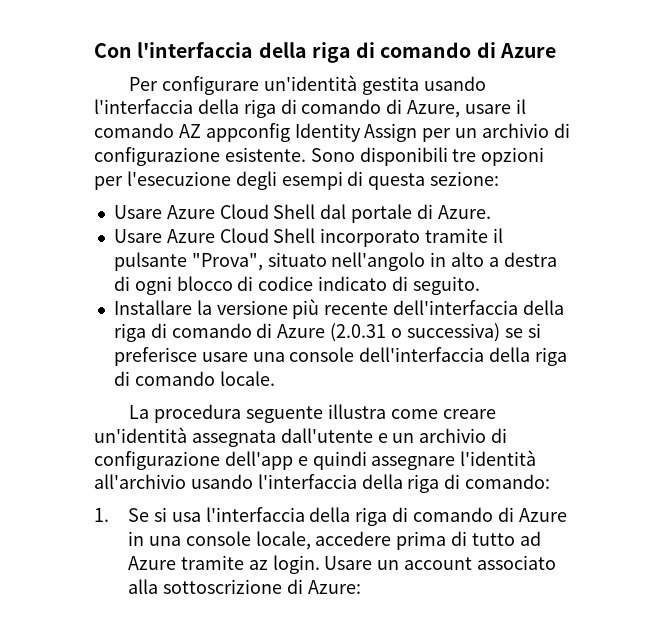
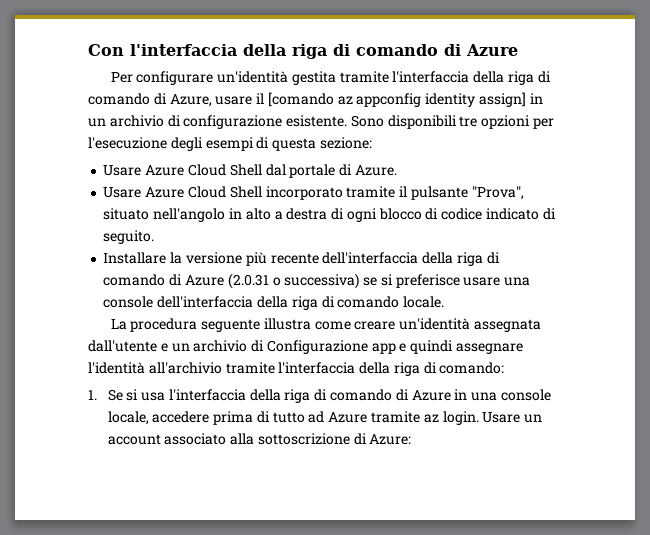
- Per configurare un'identità gestita usando l'interfaccia della riga di comando di Azure, usare il comando AZ appconfig Identity Assign per un archivio di configurazione esistente.
+ Per configurare un'identità gestita tramite l'interfaccia della riga di comando di Azure, usare il [comando az appconfig identity assign] in un archivio di configurazione esistente.
- La procedura seguente illustra come creare un'identità assegnata dall'utente e un archivio di configurazione dell'app e quindi assegnare l'identità all'archivio usando l'interfaccia della riga di comando:
+ La procedura seguente illustra come creare un'identità assegnata dall'utente e un archivio di Configurazione app e quindi assegnare l'identità all'archivio tramite l'interfaccia della riga di comando:

